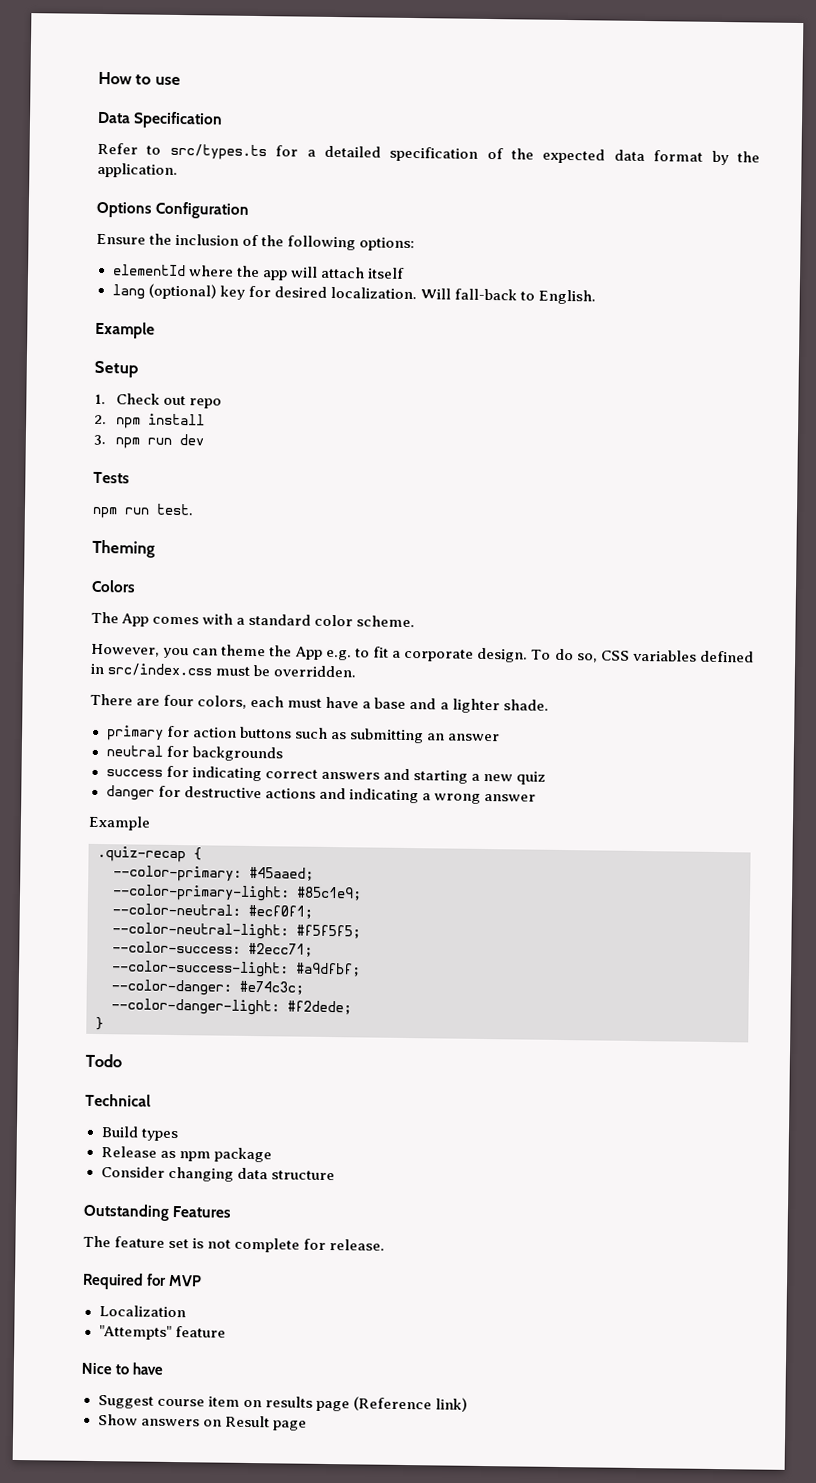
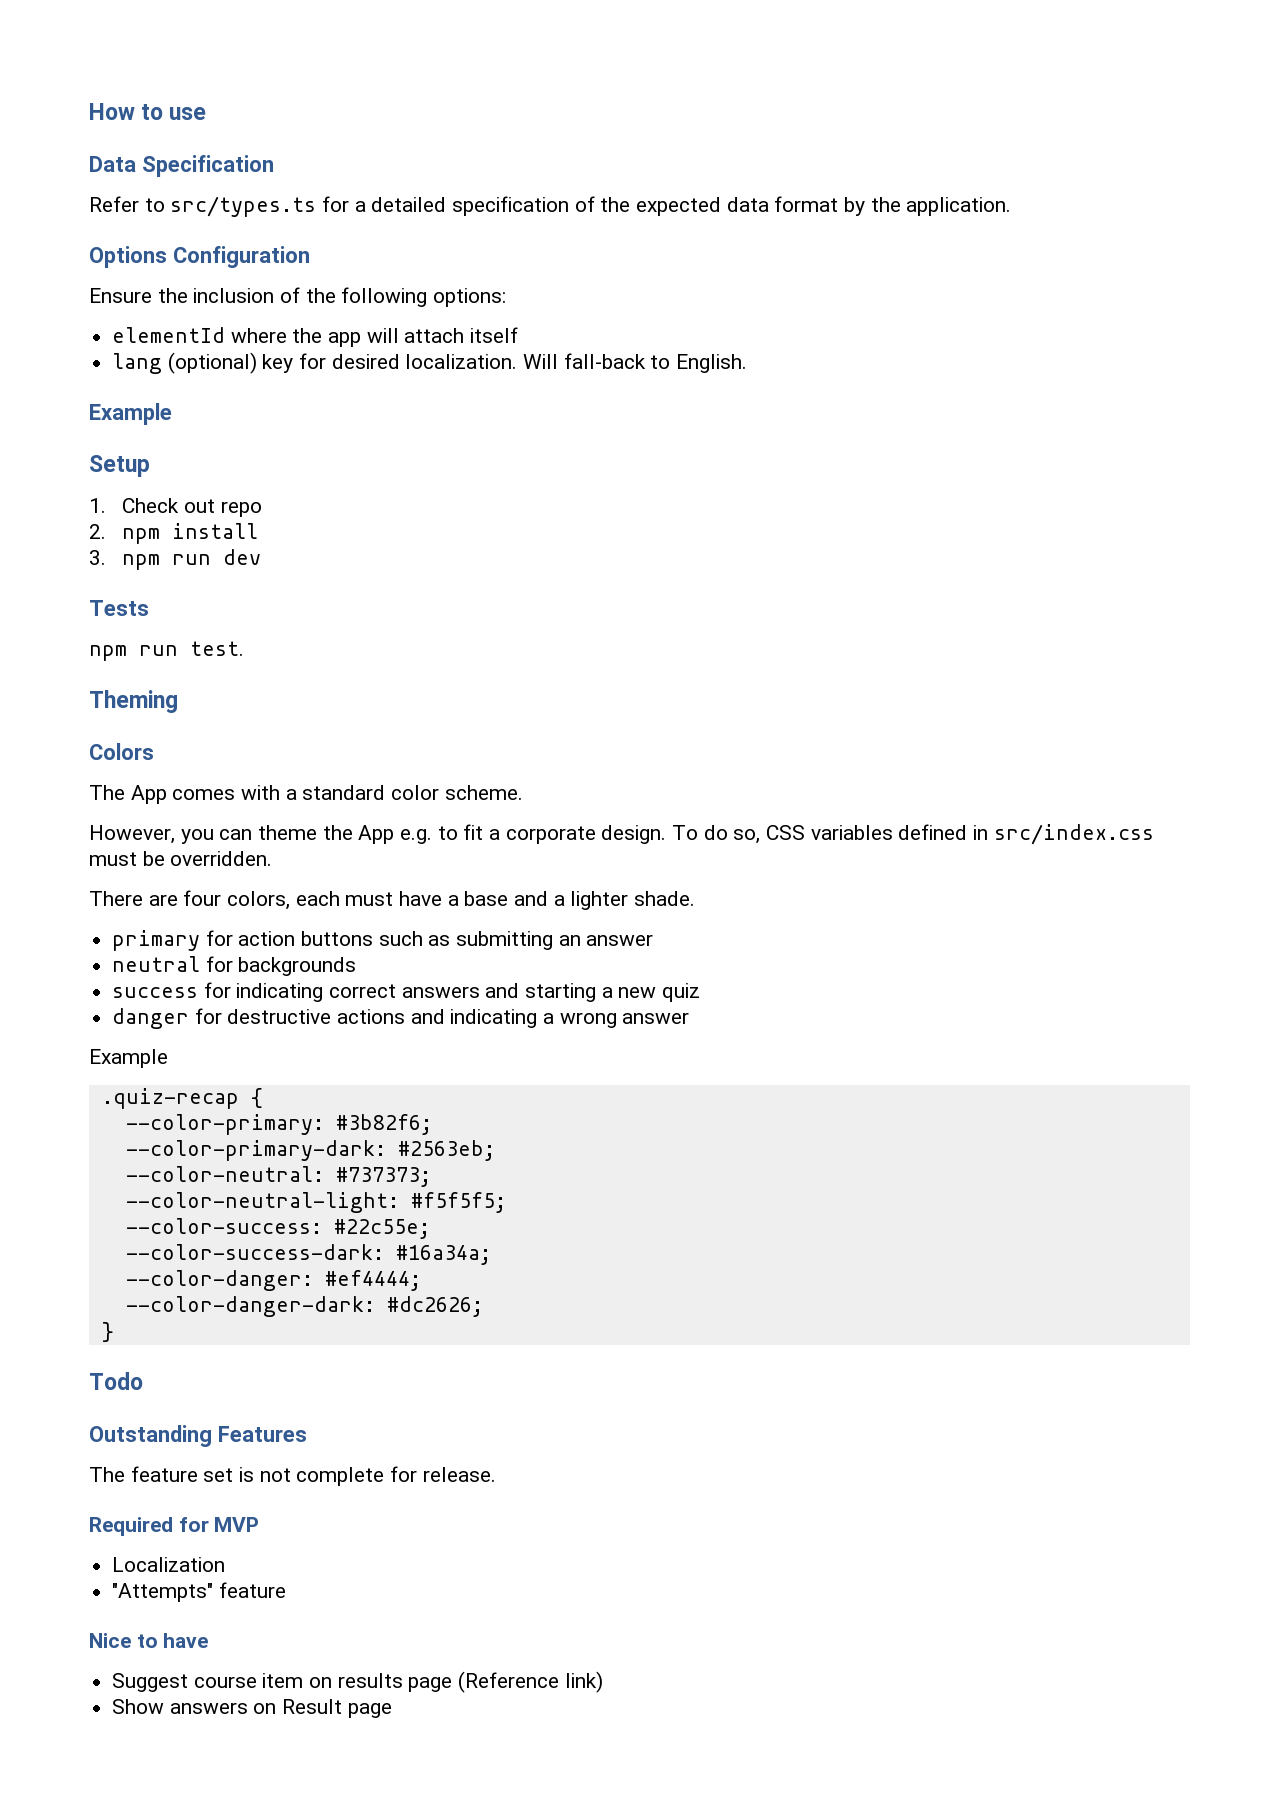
- --color-primary: #45aaed;
- --color-primary-light: #85c1e9;
+ --color-primary: #3b82f6;
+ --color-primary-dark: #2563eb;
- --color-neutral: #ecf0f1;
+ --color-neutral: #737373;
- --color-success: #2ecc71;
- --color-success-light: #a9dfbf;
- --color-danger: #e74c3c;
- --color-danger-light: #f2dede;
+ --color-success: #22c55e;
+ --color-success-dark: #16a34a;
+ --color-danger: #ef4444;
+ --color-danger-dark: #dc2626;
  }
  Todo
- Technical
- Build types
- Release as npm package
- Consider changing data structure

